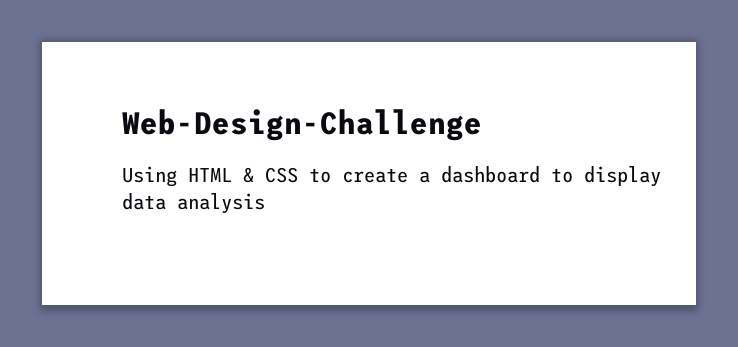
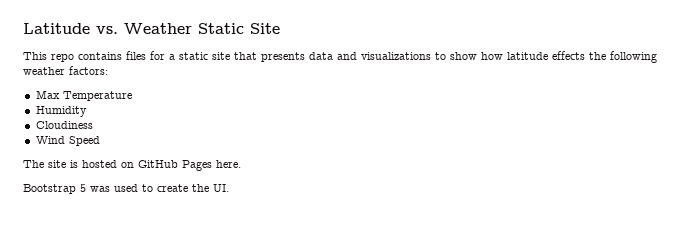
- Web-Design-Challenge
- Using HTML & CSS to create a dashboard to display data analysis
+ Latitude vs. Weather Static Site
+ This repo contains files for a static site that presents data and visualizations to show how latitude effects the following weather factors:
+ Max Temperature
+ Humidity
+ Cloudiness
+ Wind Speed
+ The site is hosted on GitHub Pages here.
+ Bootstrap 5 was used to create the UI.

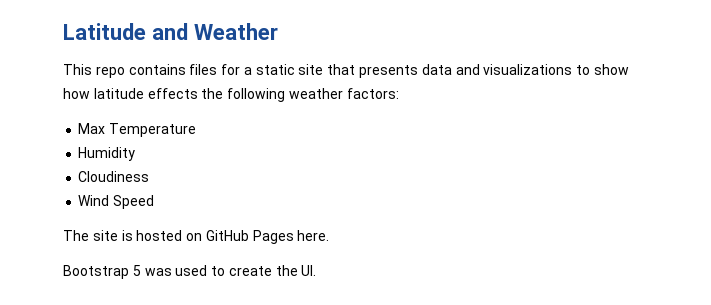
- Latitude vs. Weather Static Site
+ Latitude and Weather

